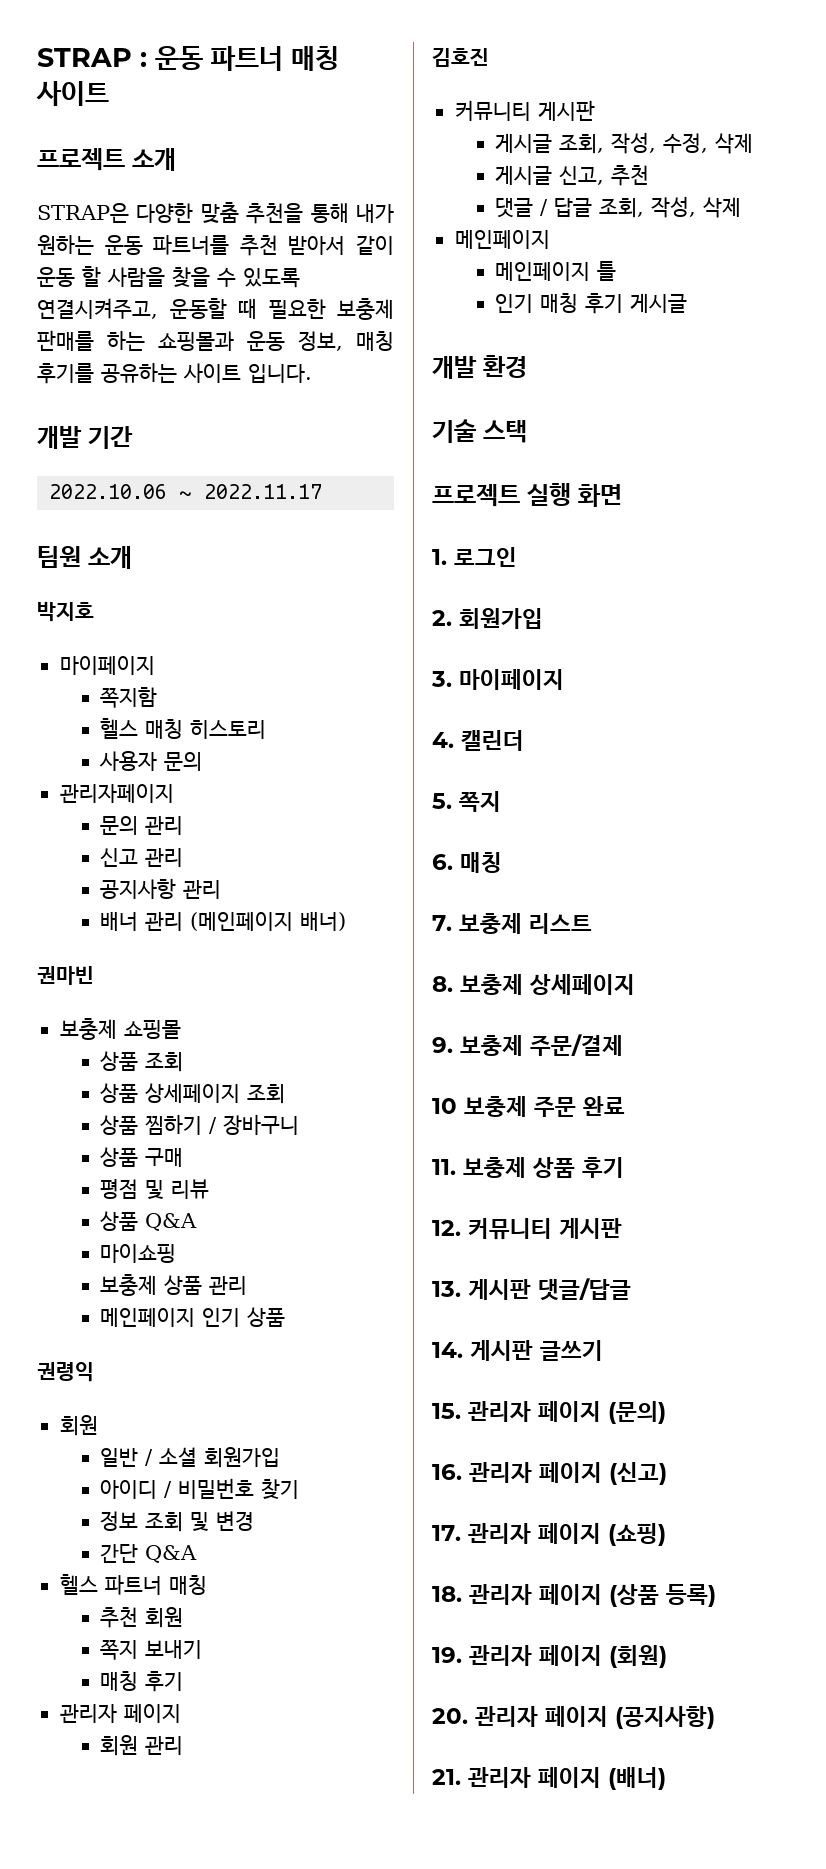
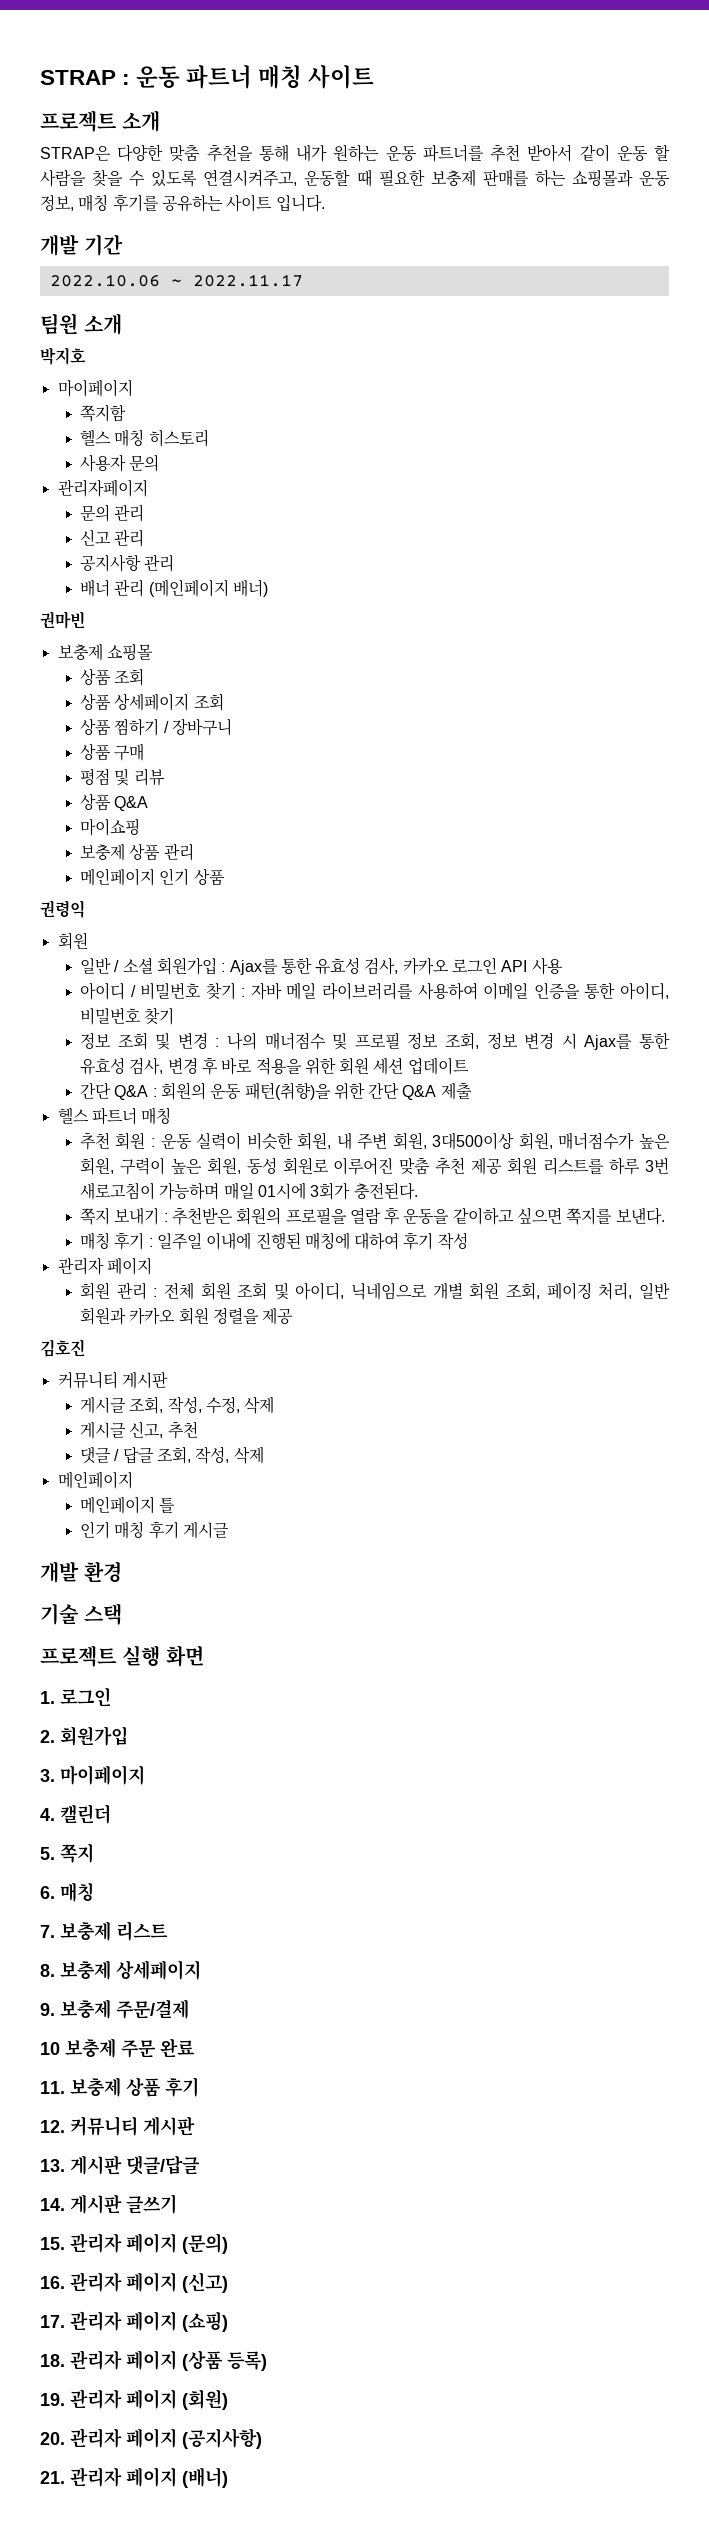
- 일반 / 소셜 회원가입
- 아이디 / 비밀번호 찾기
- 정보 조회 및 변경
- 간단 Q&A
+ 일반 / 소셜 회원가입 : Ajax를 통한 유효성 검사, 카카오 로그인 API 사용
+ 아이디 / 비밀번호 찾기 : 자바 메일 라이브러리를 사용하여 이메일 인증을 통한 아이디, 비밀번호 찾기
+ 정보 조회 및 변경 : 나의 매너점수 및 프로필 정보 조회, 정보 변경 시 Ajax를 통한 유효성 검사, 변경 후 바로 적용을 위한 회원 세션 업데이트
+ 간단 Q&A : 회원의 운동 패턴(취향)을 위한 간단 Q&A 제출
- 추천 회원
- 쪽지 보내기
- 매칭 후기
+ 추천 회원 : 운동 실력이 비슷한 회원, 내 주변 회원, 3대500이상 회원, 매너점수가 높은 회원, 구력이 높은 회원, 동성 회원로 이루어진 맞춤 추천 제공 회원 리스트를 하루 3번 새로고침이 가능하며 매일 01시에 3회가 충전된다.
+ 쪽지 보내기 : 추천받은 회원의 프로필을 열람 후 운동을 같이하고 싶으면 쪽지를 보낸다.
+ 매칭 후기 : 일주일 이내에 진행된 매칭에 대하여 후기 작성
  관리자 페이지
- 회원 관리
+ 회원 관리 : 전체 회원 조회 및 아이디, 닉네임으로 개별 회원 조회, 페이징 처리, 일반 회원과 카카오 회원 정렬을 제공

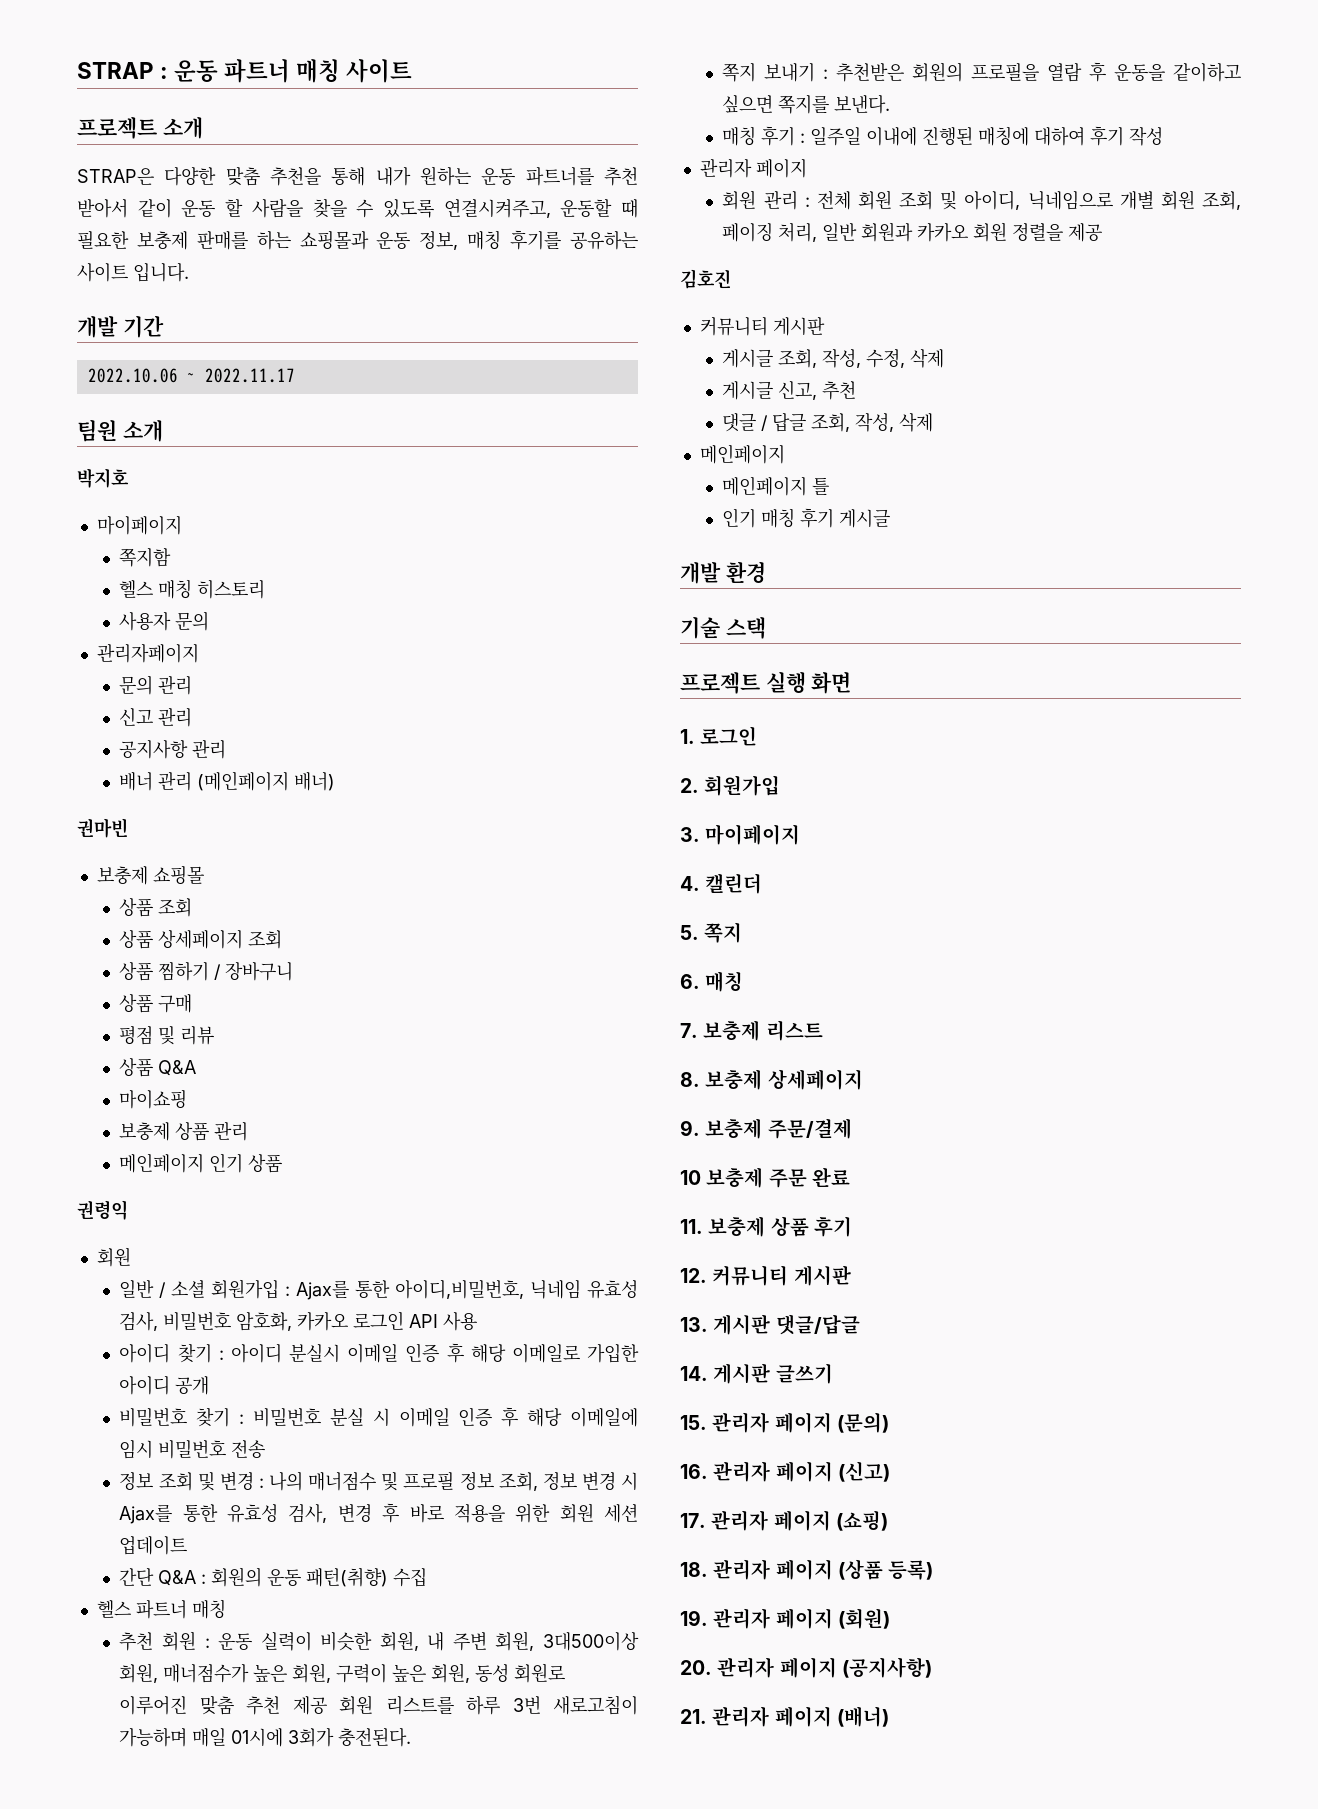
- 일반 / 소셜 회원가입 : Ajax를 통한 유효성 검사, 카카오 로그인 API 사용
+ 일반 / 소셜 회원가입 : Ajax를 통한 아이디,비밀번호, 닉네임 유효성 검사, 비밀번호 암호화, 카카오 로그인 API 사용
- 아이디 / 비밀번호 찾기 : 자바 메일 라이브러리를 사용하여 이메일 인증을 통한 아이디, 비밀번호 찾기
+ 아이디 찾기 : 아이디 분실시 이메일 인증 후 해당 이메일로 가입한 아이디 공개
+ 비밀번호 찾기 : 비밀번호 분실 시 이메일 인증 후 해당 이메일에 임시 비밀번호 전송
- 간단 Q&A : 회원의 운동 패턴(취향)을 위한 간단 Q&A 제출
+ 간단 Q&A : 회원의 운동 패턴(취향) 수집

